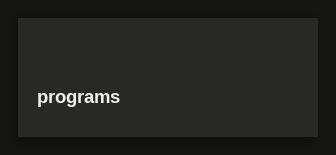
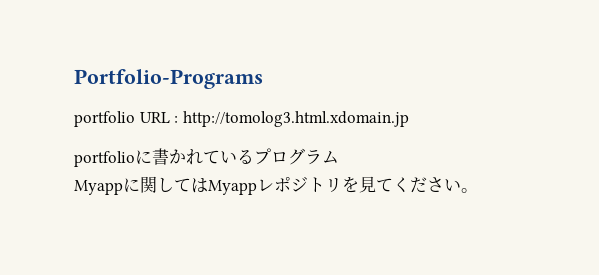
- programs
+ Portfolio-Programs
+ portfolio URL : http://tomolog3.html.xdomain.jp
+ portfolioに書かれているプログラム
+ Myappに関してはMyappレポジトリを見てください。

